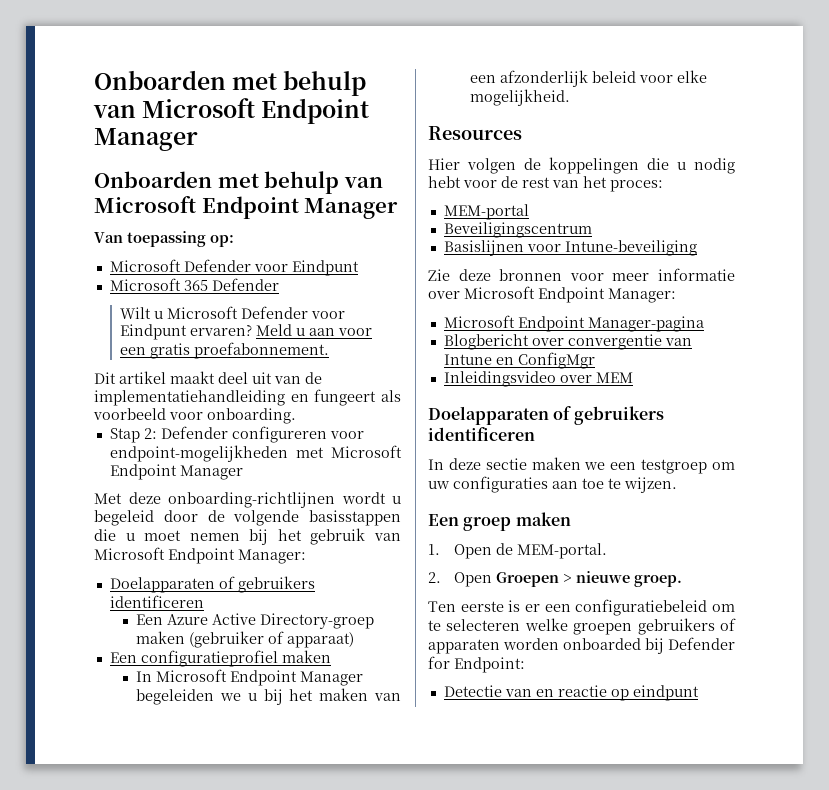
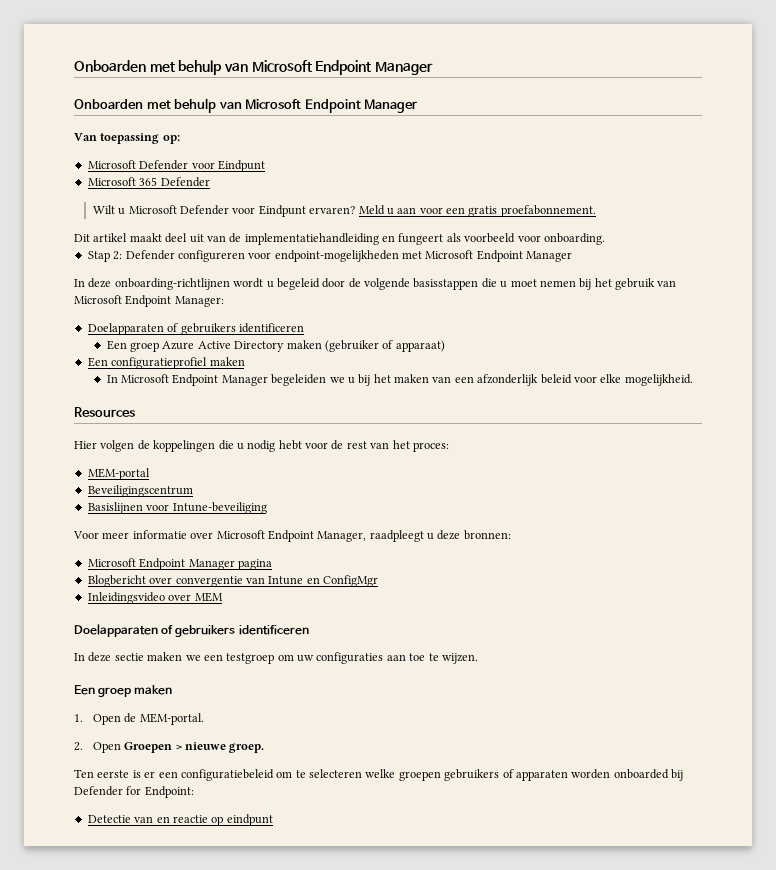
- Met deze onboarding-richtlijnen wordt u begeleid door de volgende basisstappen die u moet nemen bij het gebruik van Microsoft Endpoint Manager:
+ In deze onboarding-richtlijnen wordt u begeleid door de volgende basisstappen die u moet nemen bij het gebruik van Microsoft Endpoint Manager:
- Een Azure Active Directory-groep maken (gebruiker of apparaat)
+ Een groep Azure Active Directory maken (gebruiker of apparaat)
- Zie deze bronnen voor meer informatie over Microsoft Endpoint Manager:
- Microsoft Endpoint Manager-pagina
+ Voor meer informatie over Microsoft Endpoint Manager, raadpleegt u deze bronnen:
+ Microsoft Endpoint Manager pagina

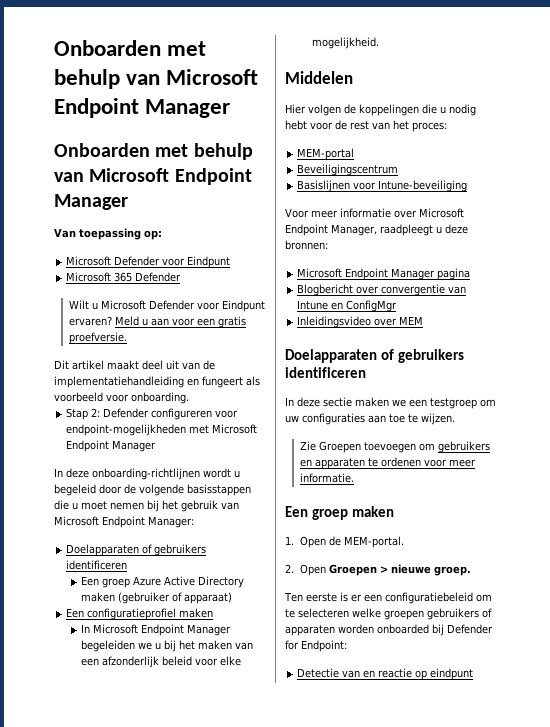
- Meld u aan voor een gratis proefabonnement.
+ Meld u aan voor een gratis proefversie.
- Resources
+ Middelen
+ Zie Groepen toevoegen om gebruikers en apparaten te ordenen voor meer informatie.

